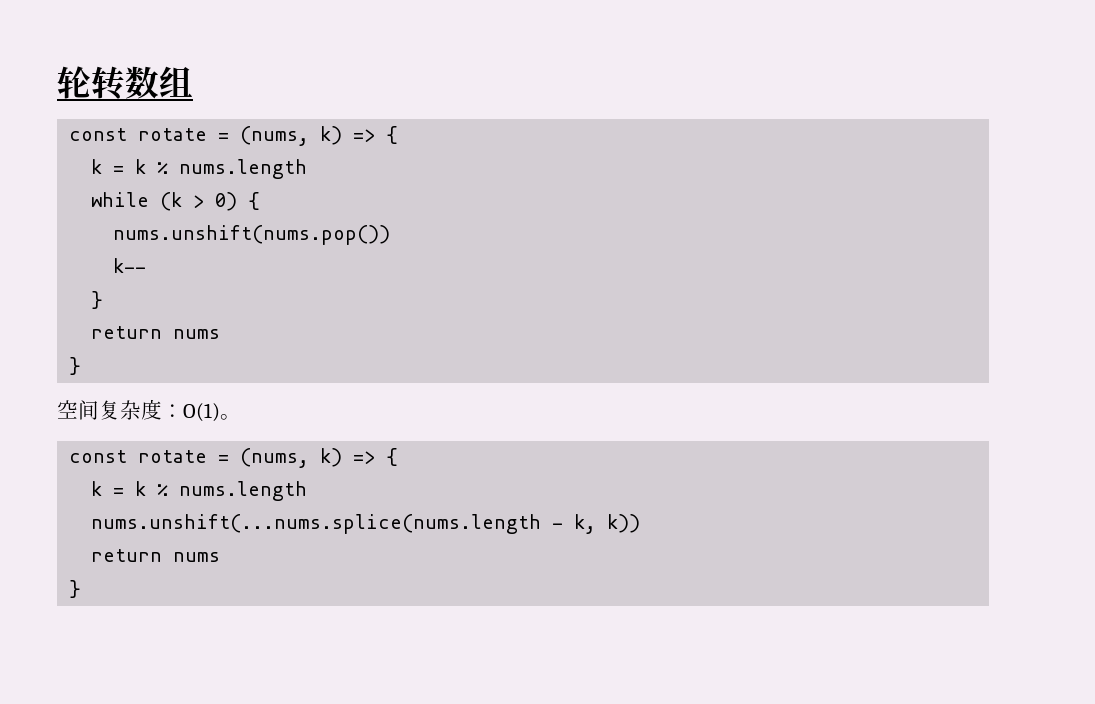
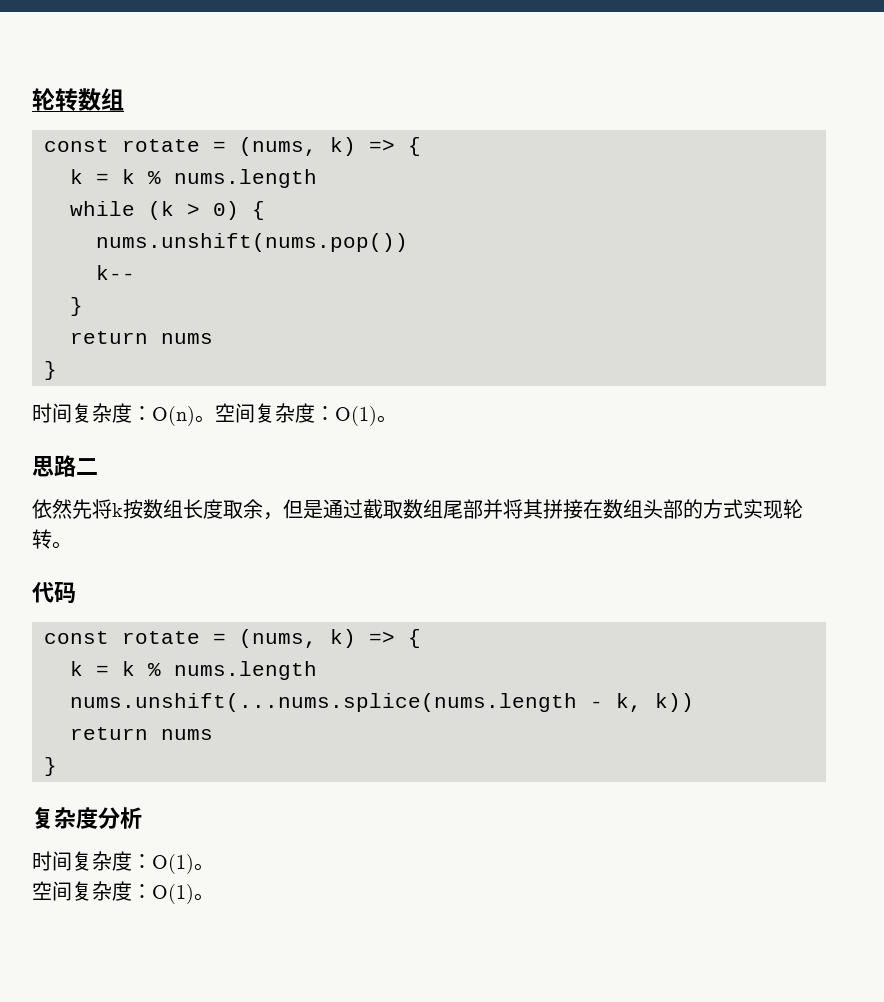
- 空间复杂度：O(1)。
+ 时间复杂度：O(n)。空间复杂度：O(1)。
+ 思路二
+ 依然先将k按数组长度取余，但是通过截取数组尾部并将其拼接在数组头部的方式实现轮转。
+ 代码
+ 复杂度分析
+ 时间复杂度：O(1)。
+ 空间复杂度：O(1)。

